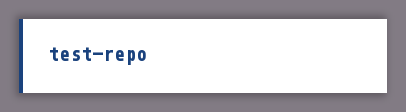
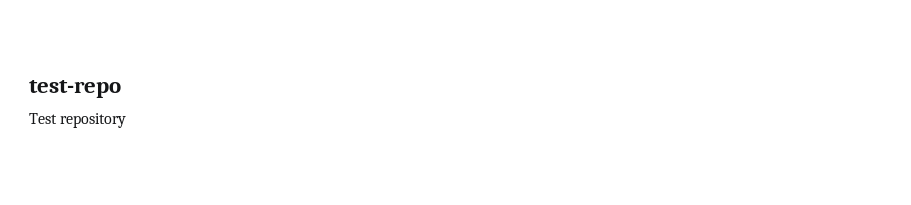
+ Test repository

